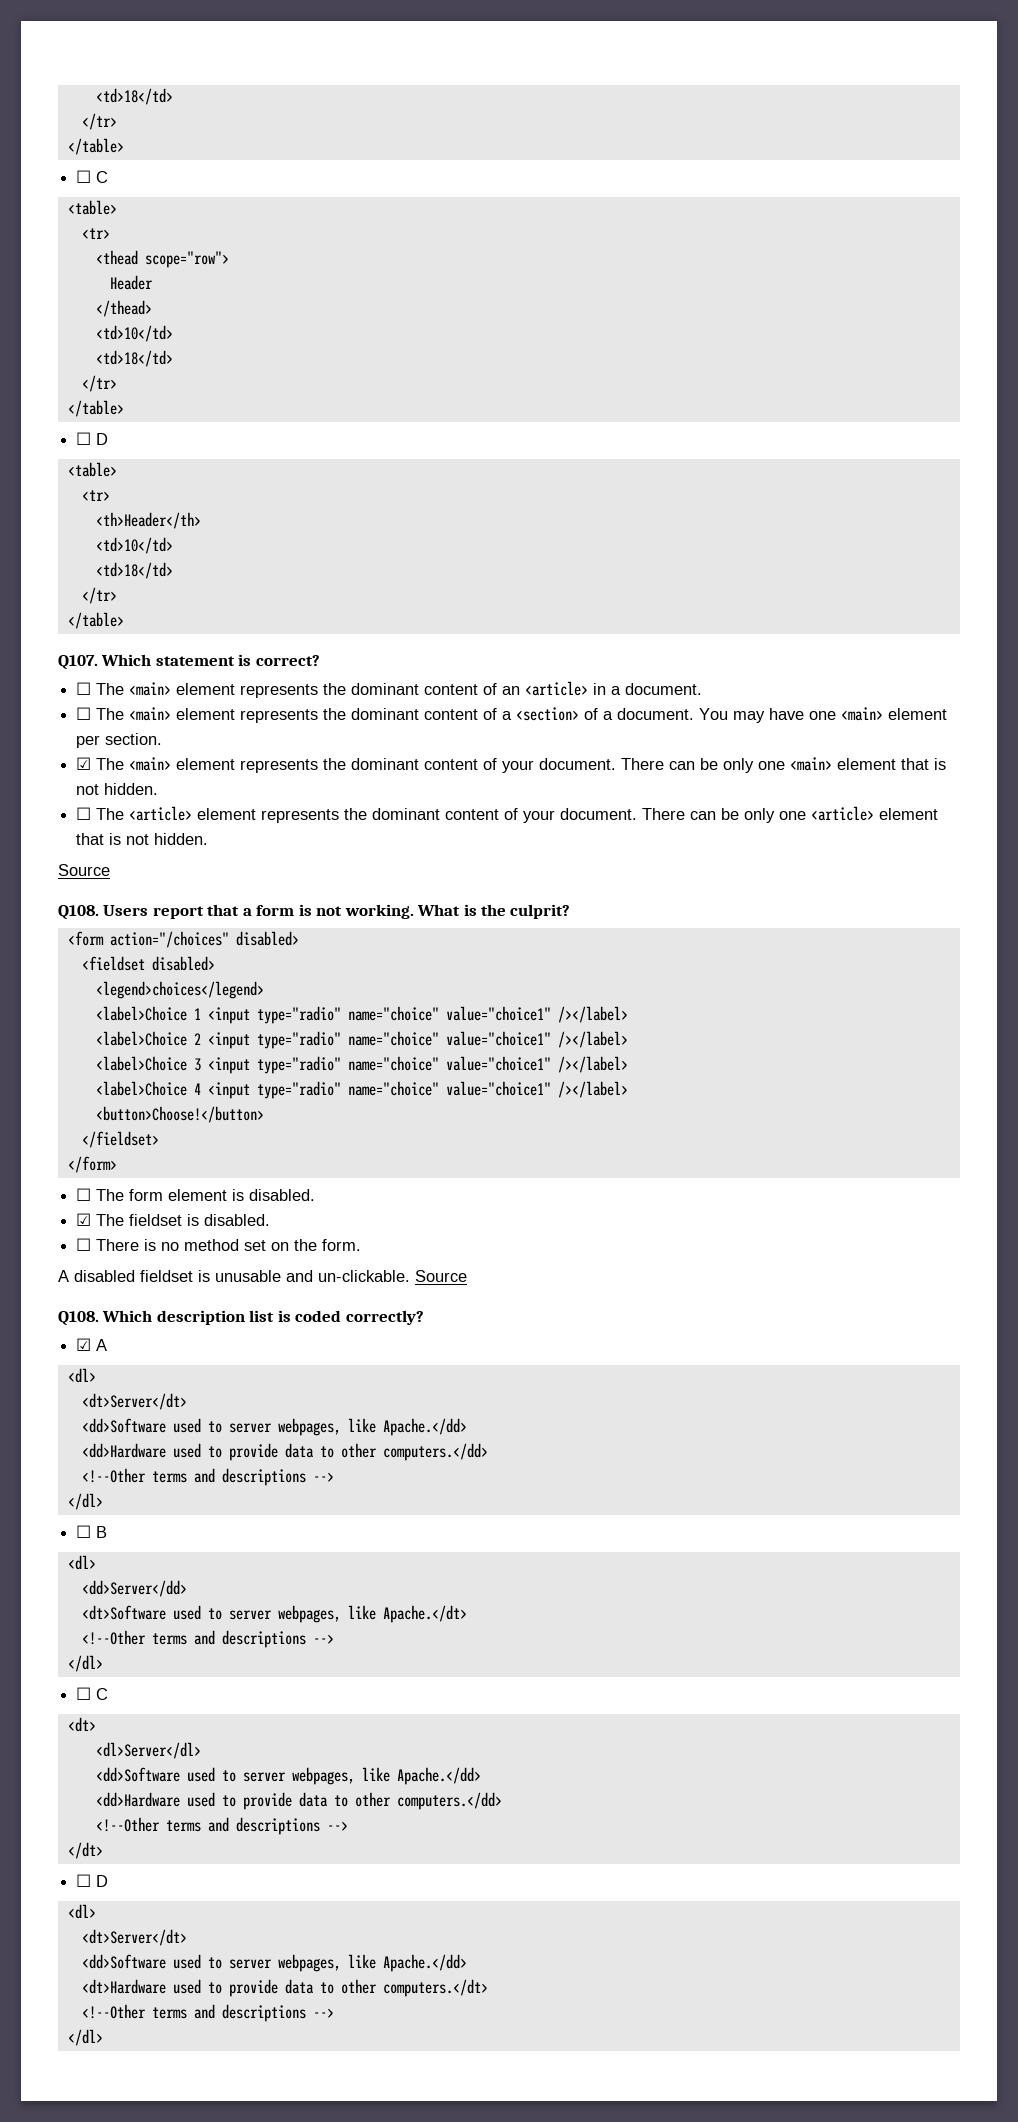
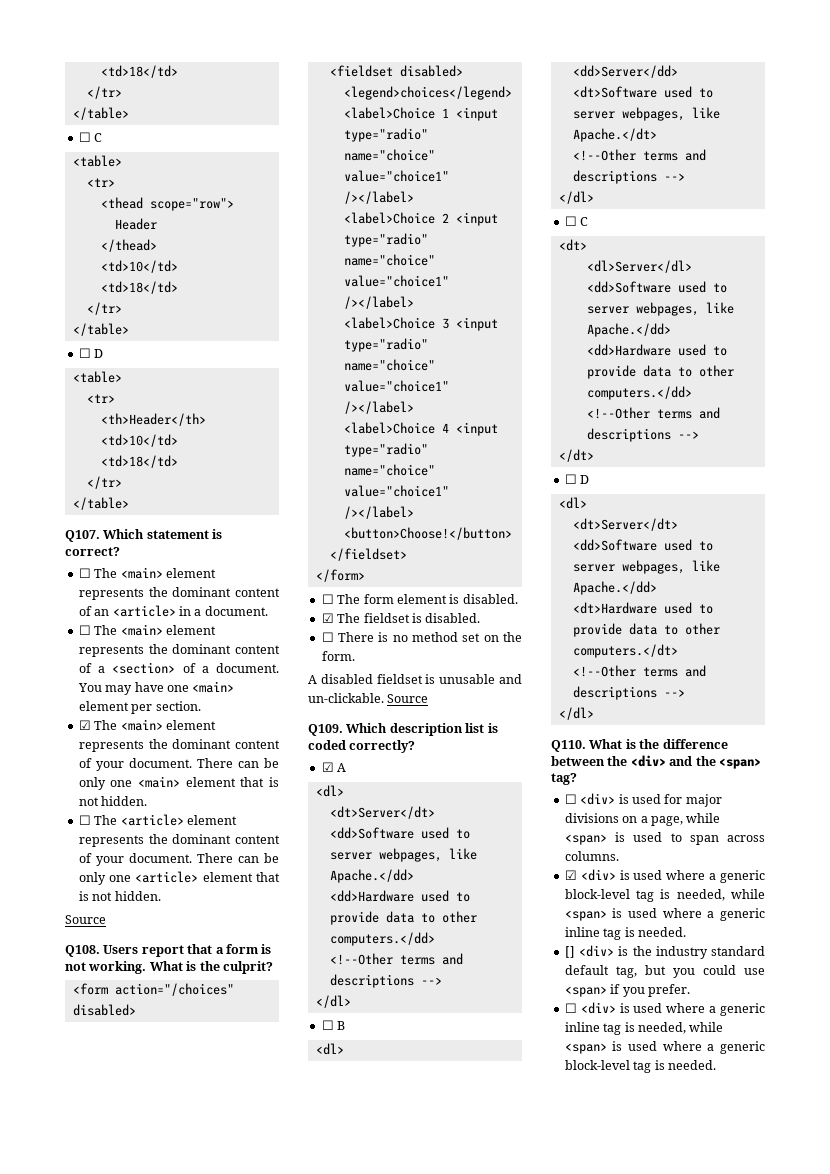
  A disabled fieldset is unusable and un-clickable. Source
- Q108.
+ Q109.
+ Q110. What is the difference between the <div> and the <span> tag?
+ ☐ <div> is used for major divisions on a page, while <span> is used to span across columns.
+ ☑ <div> is used where a generic block-level tag is needed, while <span> is used where a generic inline tag is needed.
+ [] <div> is the industry standard default tag, but you could use <span> if you prefer.
+ ☐ <div> is used where a generic inline tag is needed, while <span> is used where a generic block-level tag is needed.

